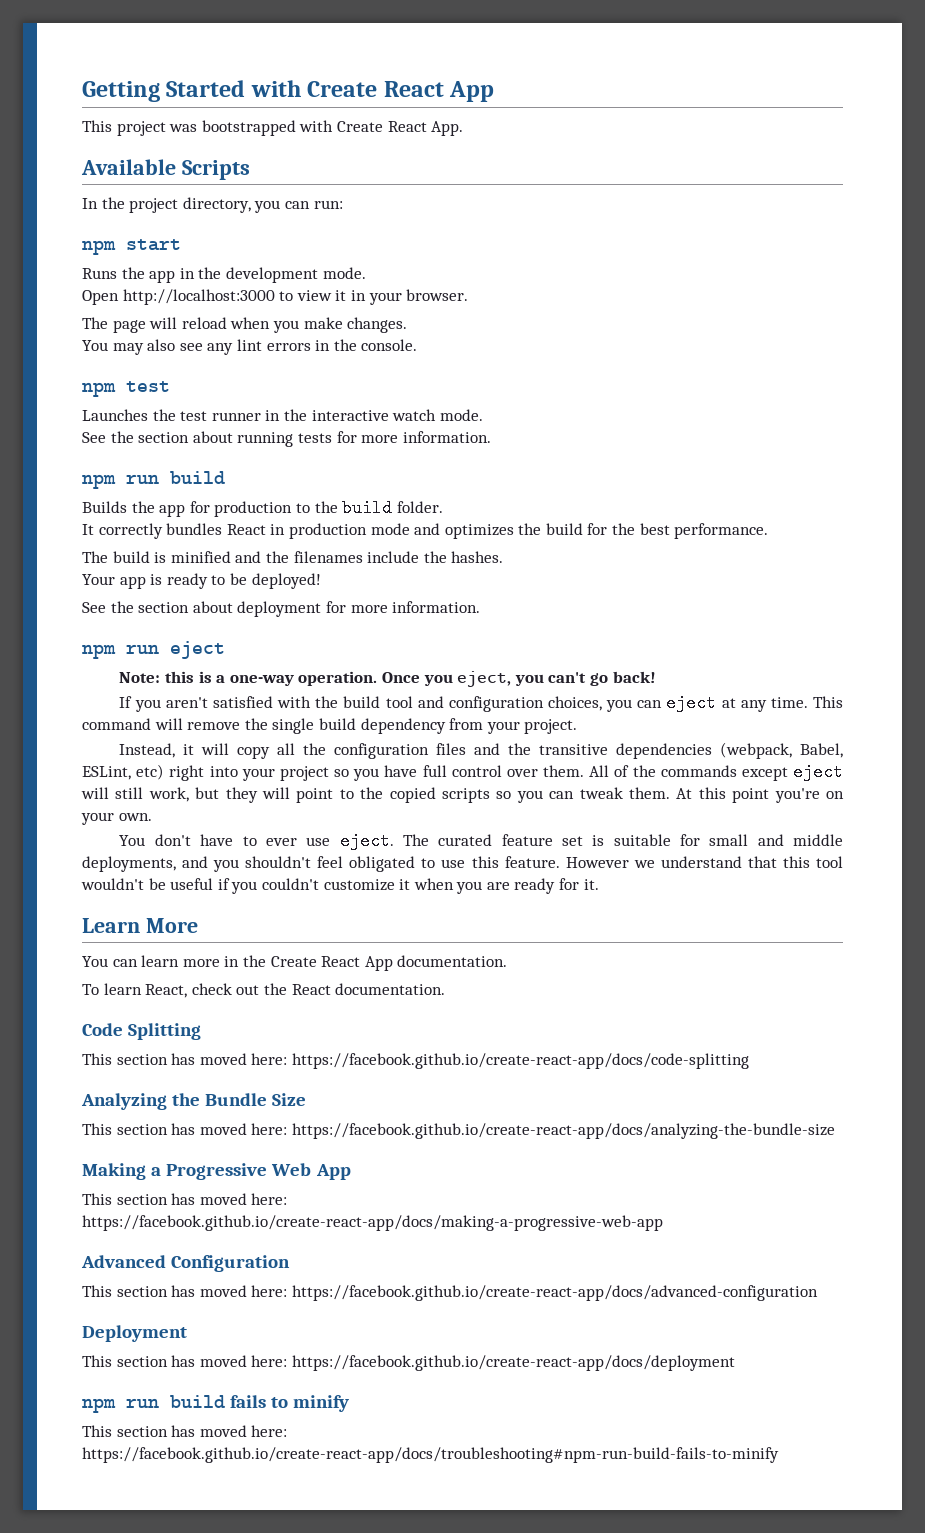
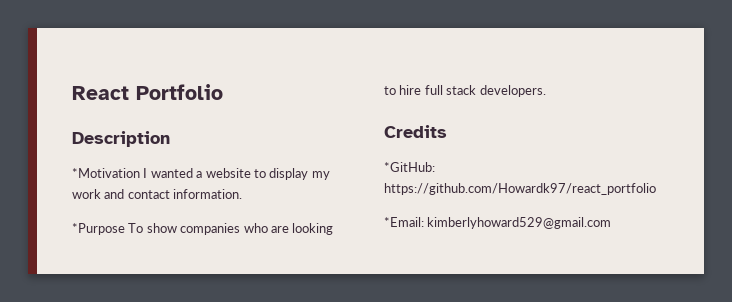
- Getting Started with Create React App
- This project was bootstrapped with Create React App.
- Available Scripts
- In the project directory, you can run:
- npm start
- Runs the app in the development mode.
- Open http://localhost:3000 to view it in your browser.
- The page will reload when you make changes.
- You may also see any lint errors in the console.
- npm test
- Launches the test runner in the interactive watch mode.
- See the section about running tests for more information.
- npm run build
- Builds the app for production to the build folder.
- It correctly bundles React in production mode and optimizes the build for the best performance.
- The build is minified and the filenames include the hashes.
- Your app is ready to be deployed!
- See the section about deployment for more information.
- npm run eject
- Note: this is a one-way operation. Once you eject, you can't go back!
- If you aren't satisfied with the build tool and configuration choices, you can eject at any time. This command will remove the single build dependency from your project.
- Instead, it will copy all the configuration files and the transitive dependencies (webpack, Babel, ESLint, etc) right into your project so you have full control over them. All of the commands except eject will still work, but they will point to the copied scripts so you can tweak them. At this point you're on your own.
- You don't have to ever use eject. The curated feature set is suitable for small and middle deployments, and you shouldn't feel obligated to use this feature. However we understand that this tool wouldn't be useful if you couldn't customize it when you are ready for it.
- Learn More
- You can learn more in the Create React App documentation.
- To learn React, check out the React documentation.
- Code Splitting
- This section has moved here: https://facebook.github.io/create-react-app/docs/code-splitting
- Analyzing the Bundle Size
- This section has moved here: https://facebook.github.io/create-react-app/docs/analyzing-the-bundle-size
- Making a Progressive Web App
- This section has moved here: https://facebook.github.io/create-react-app/docs/making-a-progressive-web-app
- Advanced Configuration
- This section has moved here: https://facebook.github.io/create-react-app/docs/advanced-configuration
- Deployment
- This section has moved here: https://facebook.github.io/create-react-app/docs/deployment
- npm run build fails to minify
- This section has moved here: https://facebook.github.io/create-react-app/docs/troubleshooting#npm-run-build-fails-to-minify
+ React Portfolio
+ Description
+ *Motivation I wanted a website to display my work and contact information.
+ *Purpose To show companies who are looking to hire full stack developers.
+ Credits
+ *GitHub: https://github.com/Howardk97/react_portfolio
+ *Email: kimberlyhoward529@gmail.com

